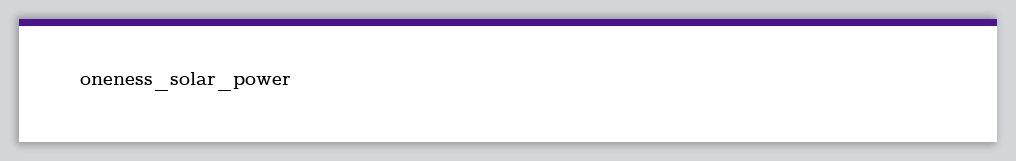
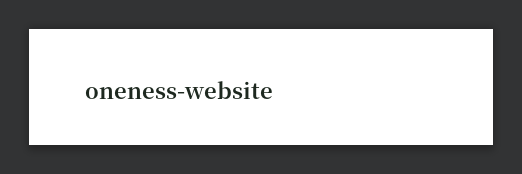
- oneness_solar_power
+ oneness-website

